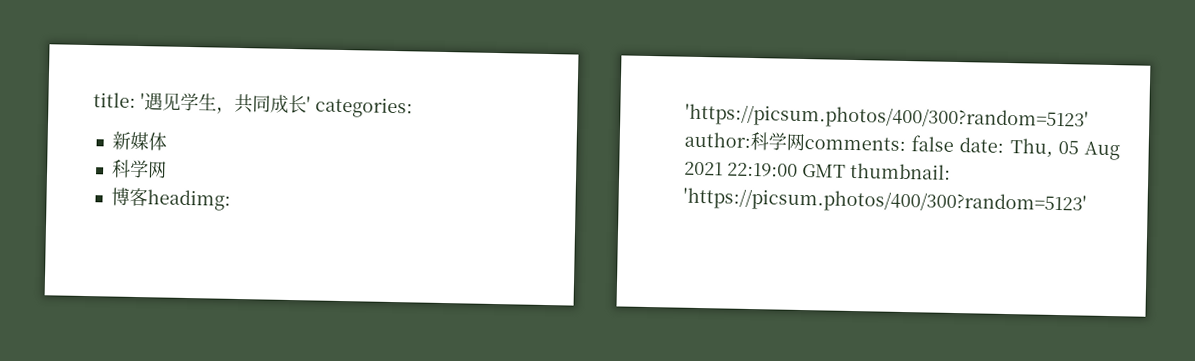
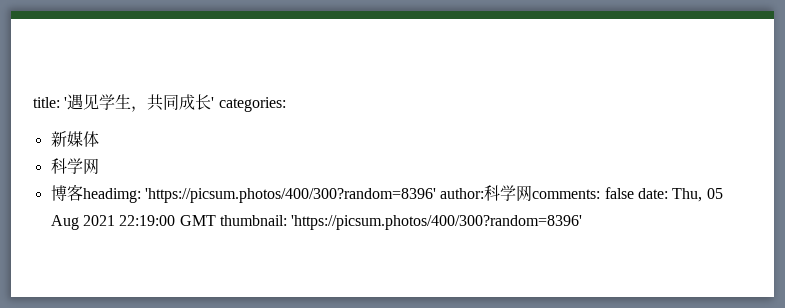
- 博客headimg: 'https://picsum.photos/400/300?random=5123' author:科学网comments: false date: Thu, 05 Aug 2021 22:19:00 GMT thumbnail: 'https://picsum.photos/400/300?random=5123'
+ 博客headimg: 'https://picsum.photos/400/300?random=8396' author:科学网comments: false date: Thu, 05 Aug 2021 22:19:00 GMT thumbnail: 'https://picsum.photos/400/300?random=8396'

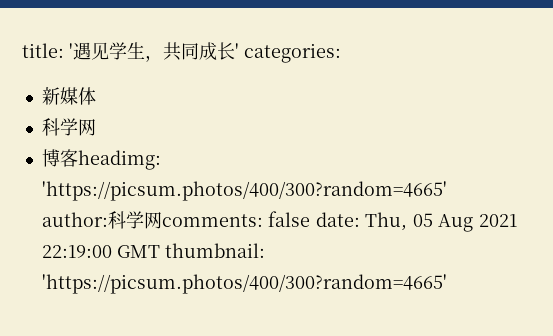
- 博客headimg: 'https://picsum.photos/400/300?random=8396' author:科学网comments: false date: Thu, 05 Aug 2021 22:19:00 GMT thumbnail: 'https://picsum.photos/400/300?random=8396'
+ 博客headimg: 'https://picsum.photos/400/300?random=4665' author:科学网comments: false date: Thu, 05 Aug 2021 22:19:00 GMT thumbnail: 'https://picsum.photos/400/300?random=4665'

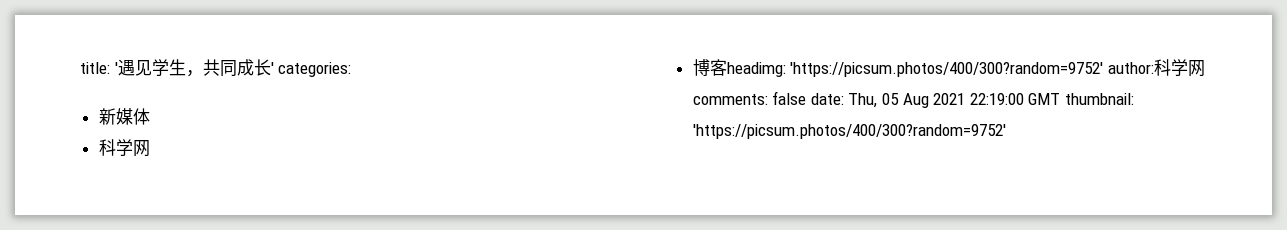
- 博客headimg: 'https://picsum.photos/400/300?random=4665' author:科学网comments: false date: Thu, 05 Aug 2021 22:19:00 GMT thumbnail: 'https://picsum.photos/400/300?random=4665'
+ 博客headimg: 'https://picsum.photos/400/300?random=9752' author:科学网comments: false date: Thu, 05 Aug 2021 22:19:00 GMT thumbnail: 'https://picsum.photos/400/300?random=9752'

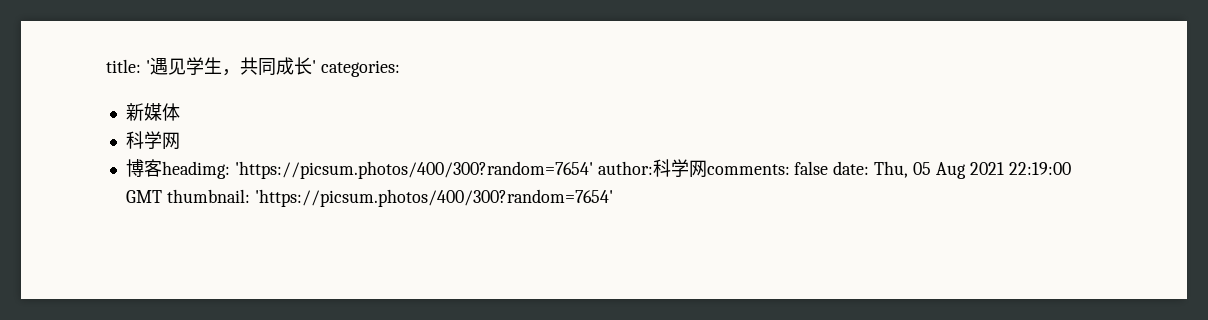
- 博客headimg: 'https://picsum.photos/400/300?random=9752' author:科学网comments: false date: Thu, 05 Aug 2021 22:19:00 GMT thumbnail: 'https://picsum.photos/400/300?random=9752'
+ 博客headimg: 'https://picsum.photos/400/300?random=7654' author:科学网comments: false date: Thu, 05 Aug 2021 22:19:00 GMT thumbnail: 'https://picsum.photos/400/300?random=7654'

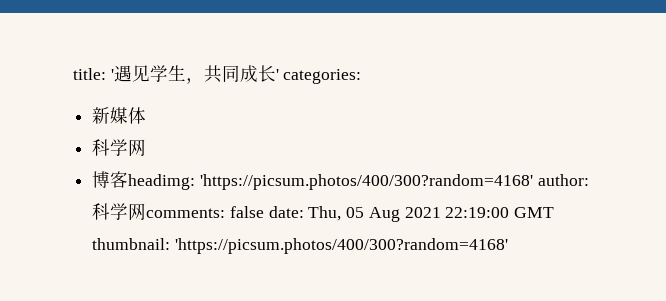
- 博客headimg: 'https://picsum.photos/400/300?random=7654' author:科学网comments: false date: Thu, 05 Aug 2021 22:19:00 GMT thumbnail: 'https://picsum.photos/400/300?random=7654'
+ 博客headimg: 'https://picsum.photos/400/300?random=4168' author:科学网comments: false date: Thu, 05 Aug 2021 22:19:00 GMT thumbnail: 'https://picsum.photos/400/300?random=4168'

